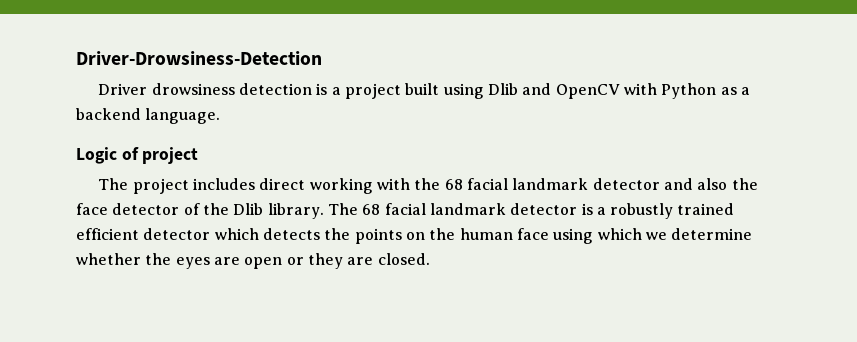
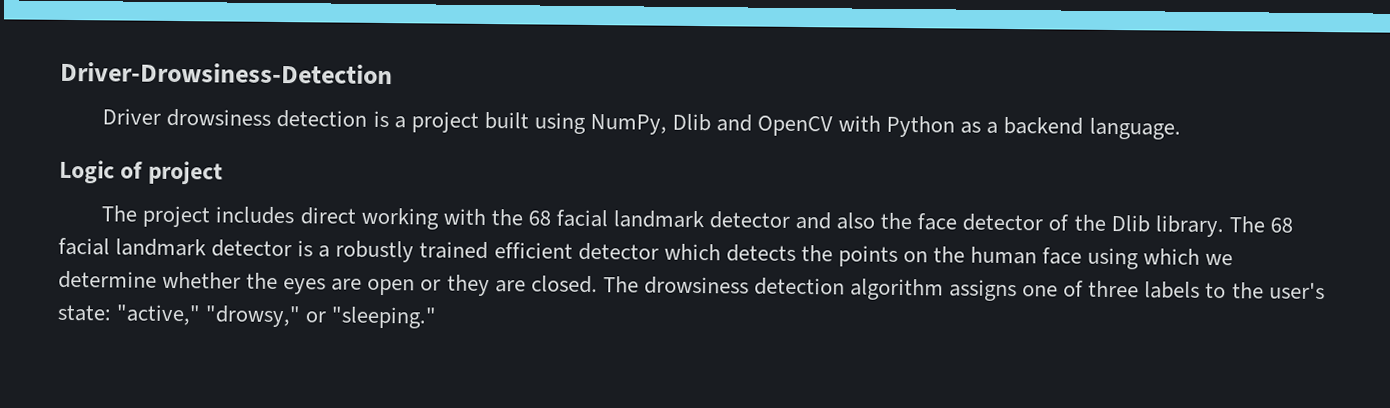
- Driver drowsiness detection is a project built using Dlib and OpenCV with Python as a backend language.
+ Driver drowsiness detection is a project built using NumPy, Dlib and OpenCV with Python as a backend language.
+ The drowsiness detection algorithm assigns one of three labels to the user's state: "active," "drowsy," or "sleeping."

